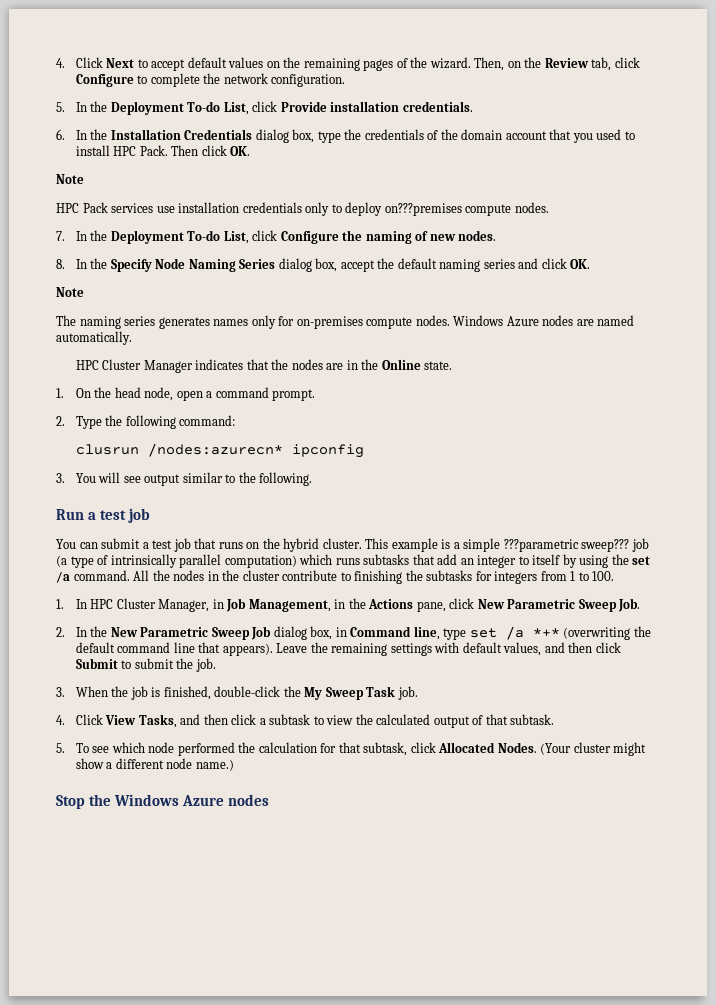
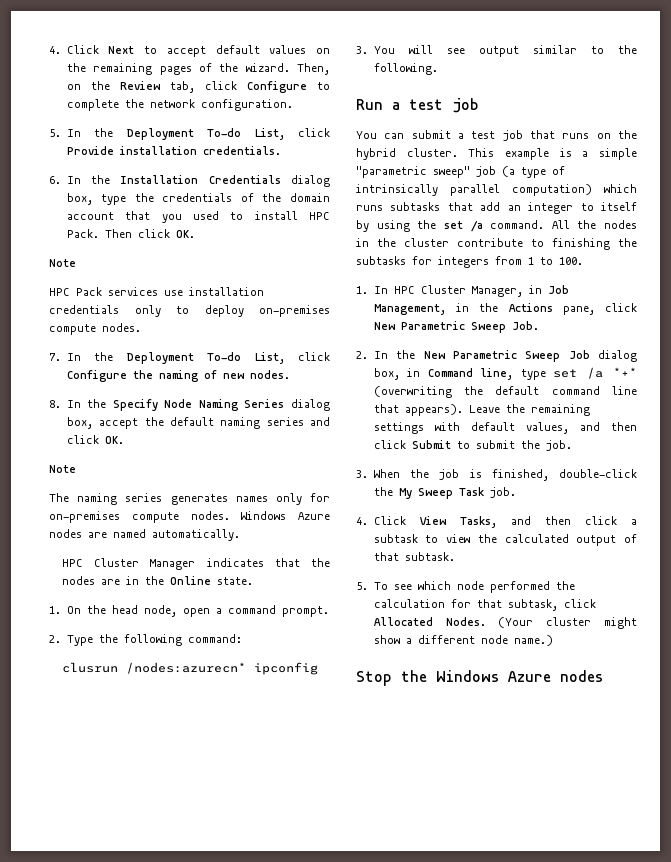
- HPC Pack services use installation credentials only to deploy on???premises compute nodes.
+ HPC Pack services use installation credentials only to deploy on-premises compute nodes.
- This example is a simple ???parametric sweep??? job (a type of intrinsically parallel computation) which runs subtasks that add an integer to itself by using the set /a command.
+ This example is a simple "parametric sweep" job (a type of intrinsically parallel computation) which runs subtasks that add an integer to itself by using the set /a command.

